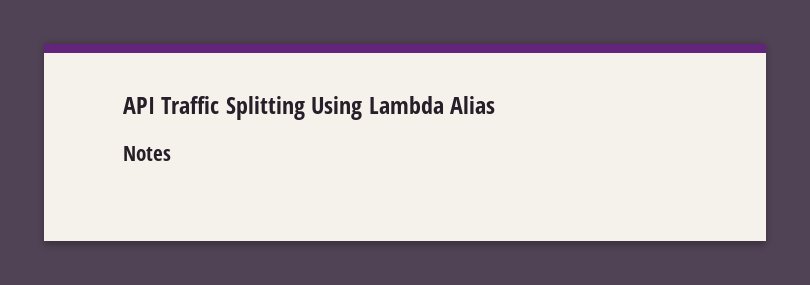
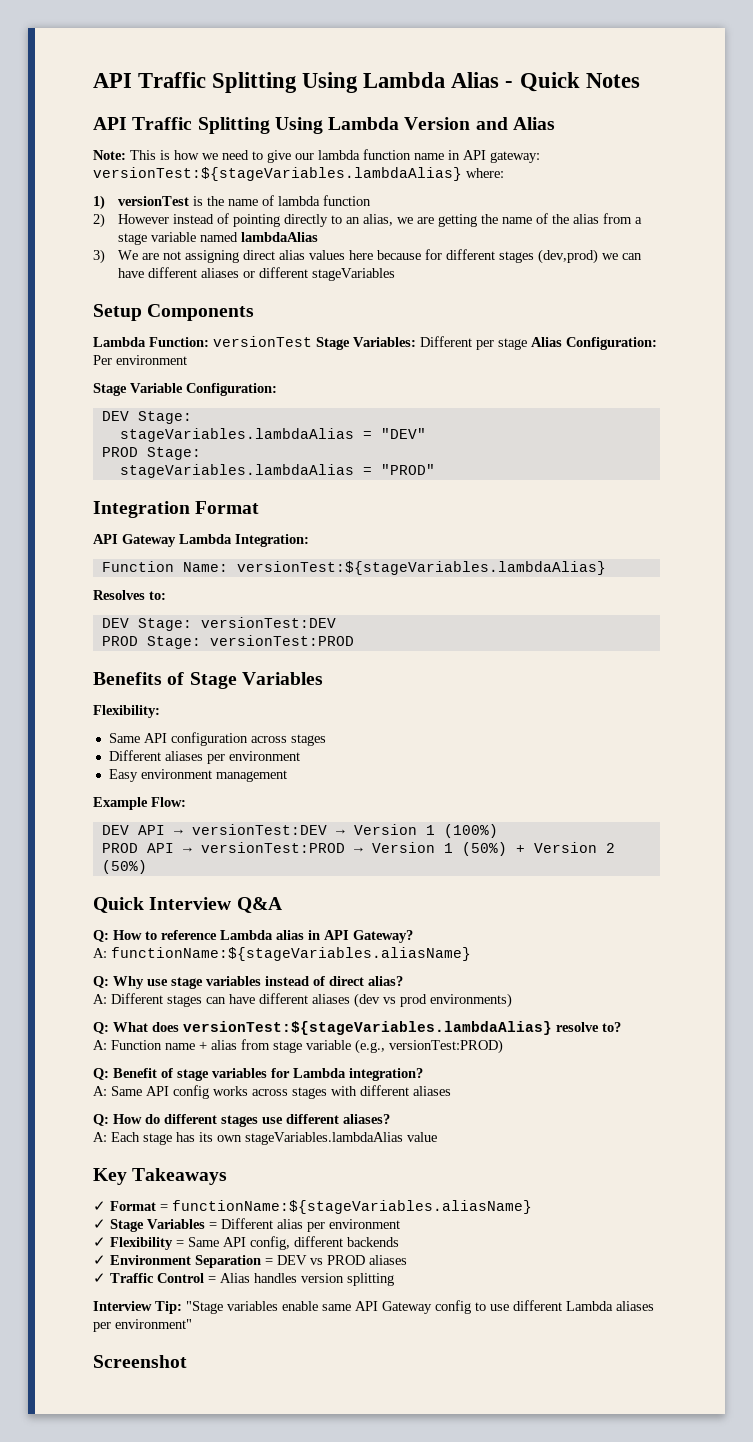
- API Traffic Splitting Using Lambda Alias
- Notes
+ API Traffic Splitting Using Lambda Alias - Quick Notes
+ API Traffic Splitting Using Lambda Version and Alias
+ Note: This is how we need to give our lambda function name in API gateway: versionTest:${stageVariables.lambdaAlias} where:
+ 1) versionTest is the name of lambda function
+ 2) However instead of pointing directly to an alias, we are getting the name of the alias from a stage variable named lambdaAlias
+ 3) We are not assigning direct alias values here because for different stages (dev,prod) we can have different aliases or different stageVariables
+ Setup Components
+ Lambda Function: versionTest Stage Variables: Different per stage Alias Configuration: Per environment
+ Stage Variable Configuration:
+ DEV Stage:
+ stageVariables.lambdaAlias = "DEV"
+ PROD Stage:
+ stageVariables.lambdaAlias = "PROD"
+ Integration Format
+ API Gateway Lambda Integration:
+ Function Name: versionTest:${stageVariables.lambdaAlias}
+ Resolves to:
+ DEV Stage: versionTest:DEV
+ PROD Stage: versionTest:PROD
+ Benefits of Stage Variables
+ Flexibility:
+ Same API configuration across stages
+ Different aliases per environment
+ Easy environment management
+ Example Flow:
+ DEV API → versionTest:DEV → Version 1 (100%)
+ PROD API → versionTest:PROD → Version 1 (50%) + Version 2 (50%)
+ Quick Interview Q&A
+ Q: How to reference Lambda alias in API Gateway?
+ A: functionName:${stageVariables.aliasName}
+ Q: Why use stage variables instead of direct alias?
+ A: Different stages can have different aliases (dev vs prod environments)
+ Q: What does versionTest:${stageVariables.lambdaAlias} resolve to?
+ A: Function name + alias from stage variable (e.g., versionTest:PROD)
+ Q: Benefit of stage variables for Lambda integration?
+ A: Same API config works across stages with different aliases
+ Q: How do different stages use different aliases?
+ A: Each stage has its own stageVariables.lambdaAlias value
+ Key Takeaways
+ ✓ Format = functionName:${stageVariables.aliasName}
+ ✓ Stage Variables = Different alias per environment
+ ✓ Flexibility = Same API config, different backends
+ ✓ Environment Separation = DEV vs PROD aliases
+ ✓ Traffic Control = Alias handles version splitting
+ Interview Tip: "Stage variables enable same API Gateway config to use different Lambda aliases per environment"
+ Screenshot

